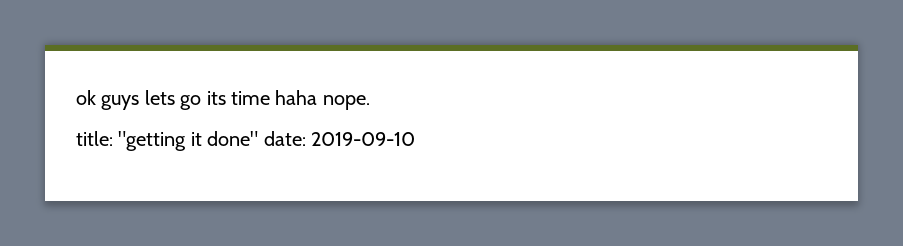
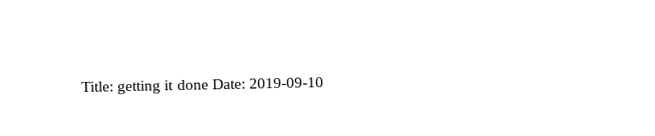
- ok guys lets go its time haha nope.
- title: "getting it done" date: 2019-09-10
+ Title: getting it done Date: 2019-09-10

